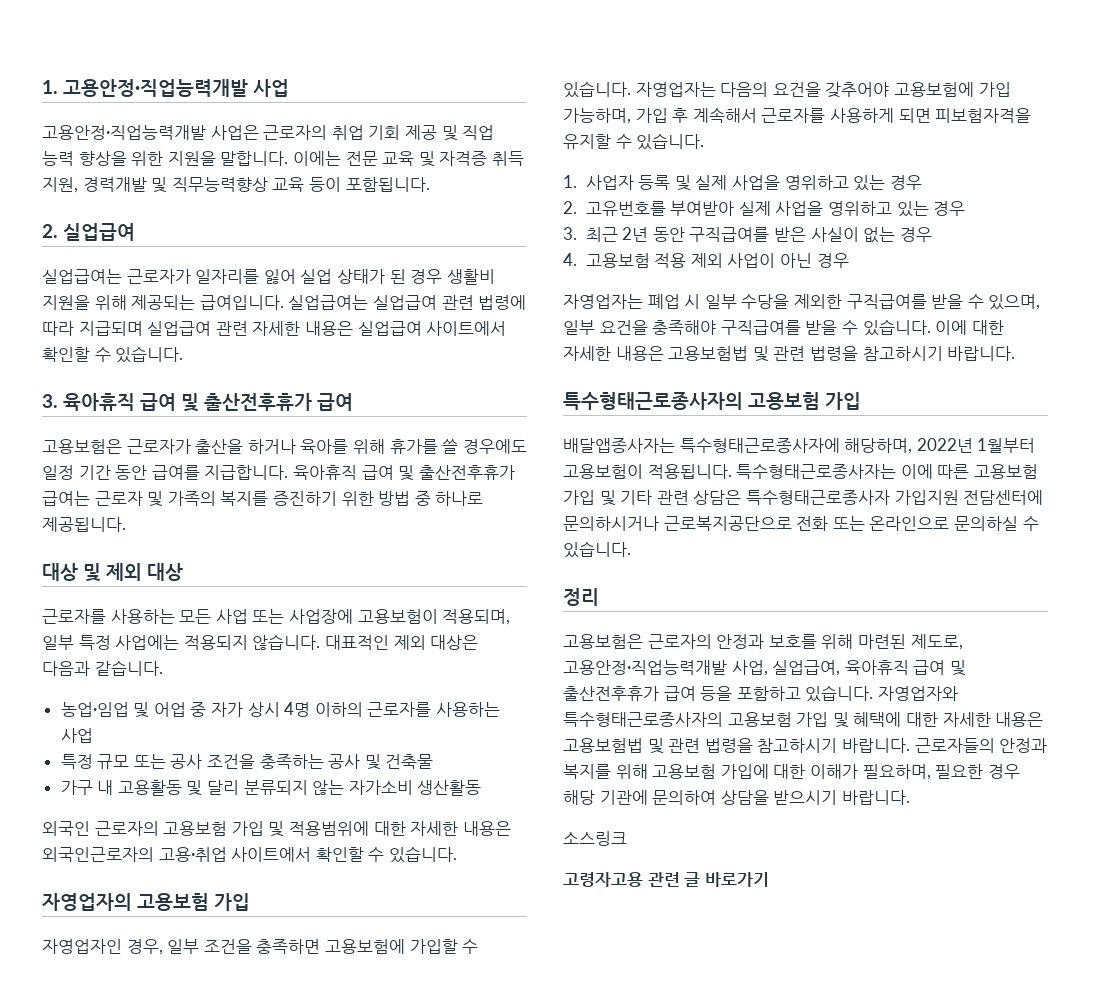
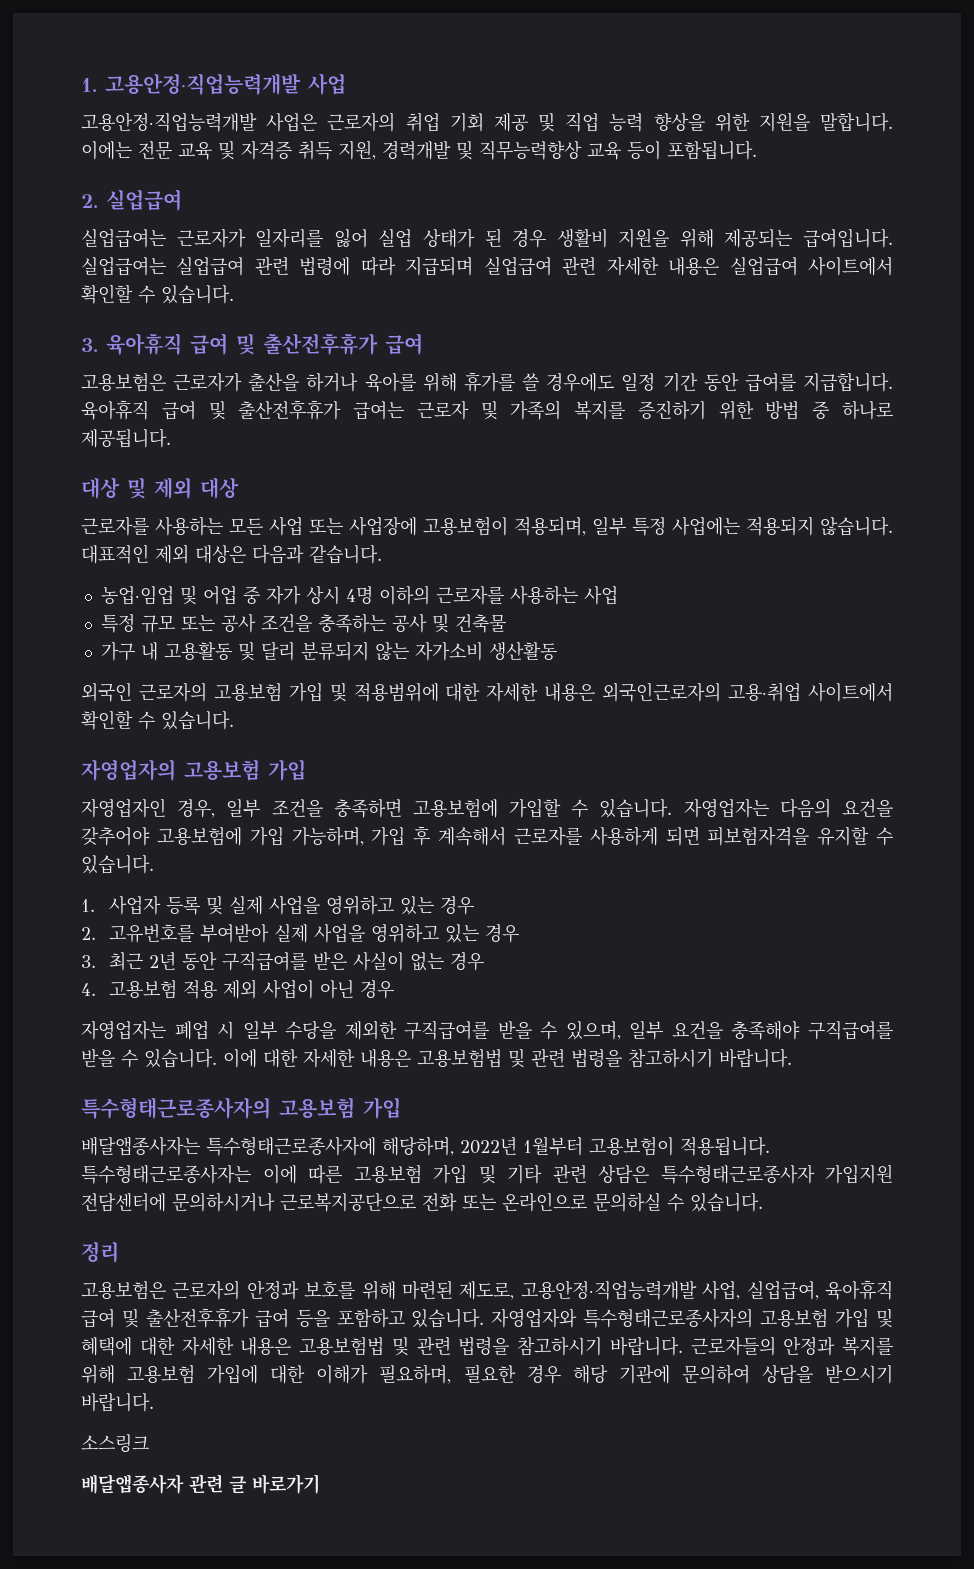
- 고령자고용 관련 글 바로가기
+ 배달앱종사자 관련 글 바로가기

